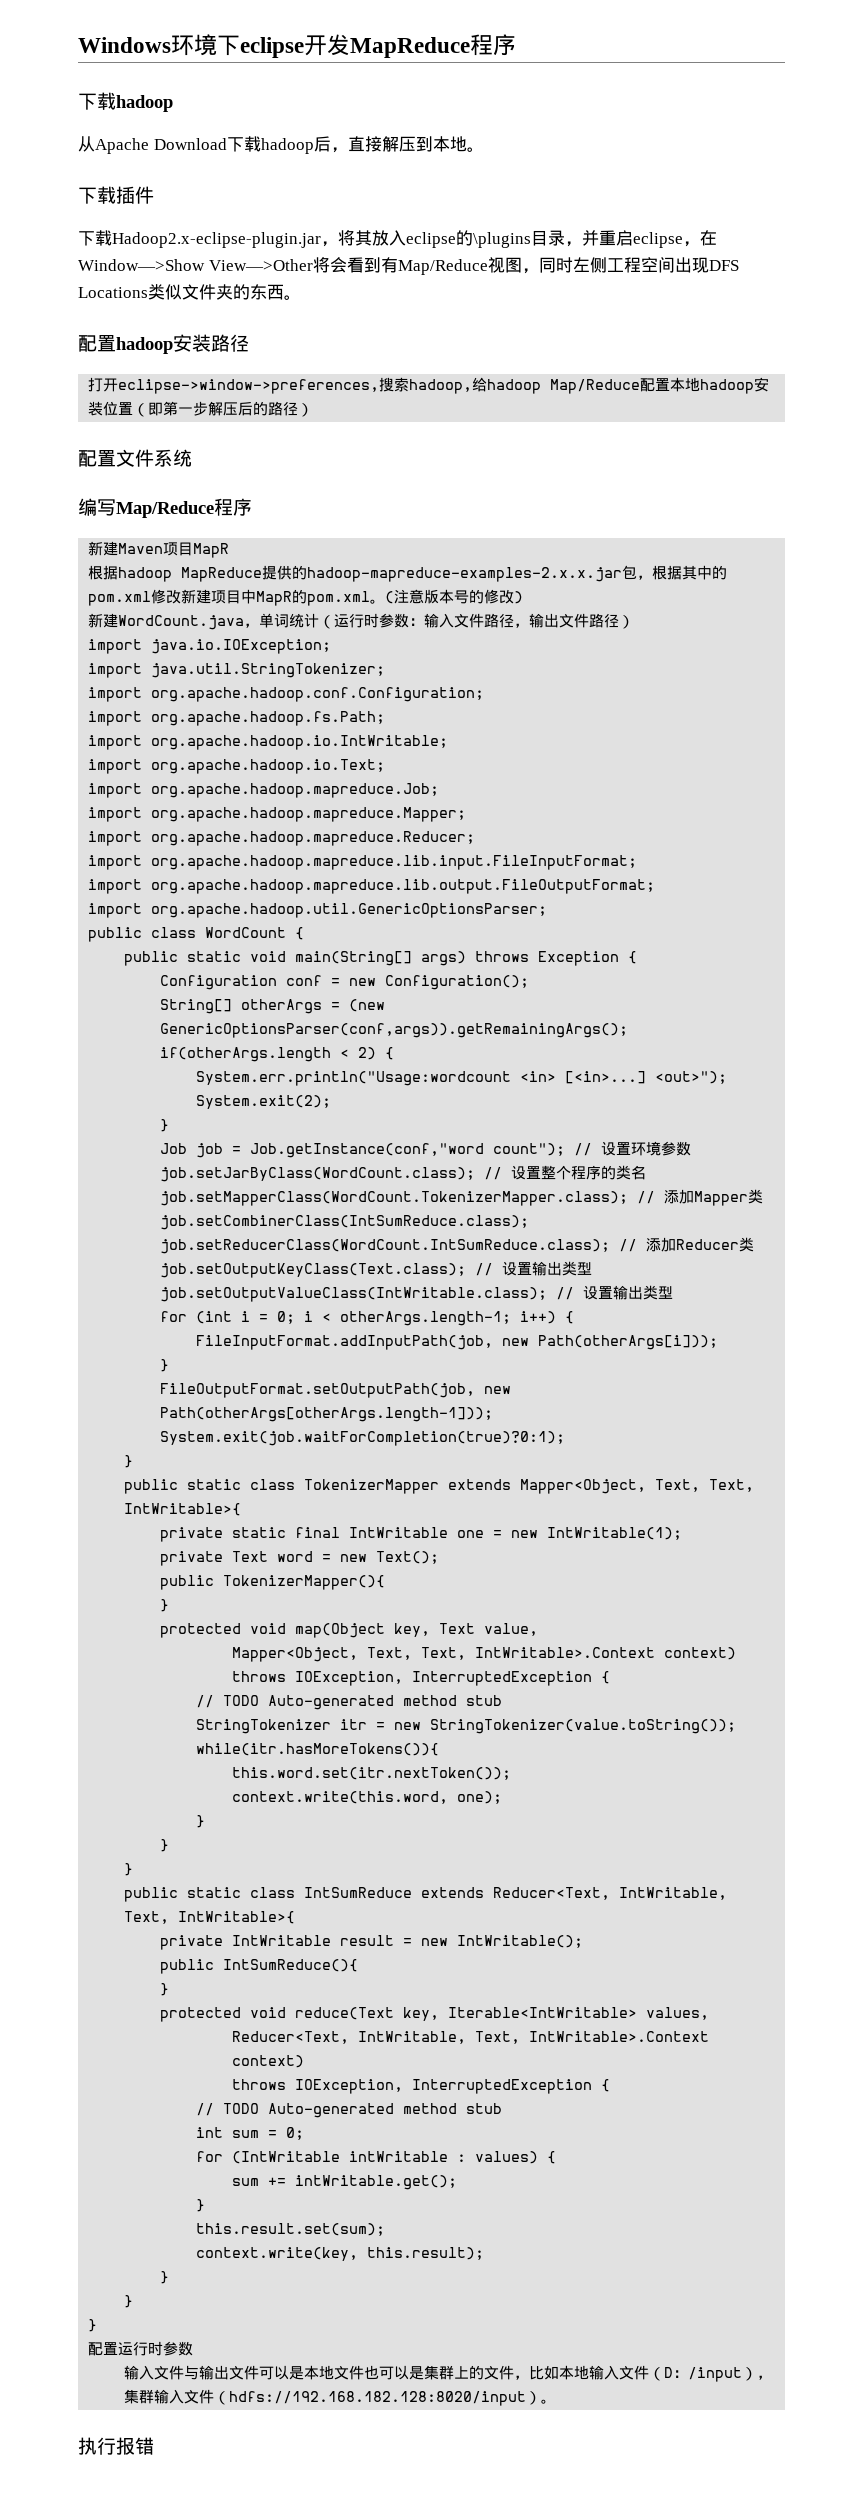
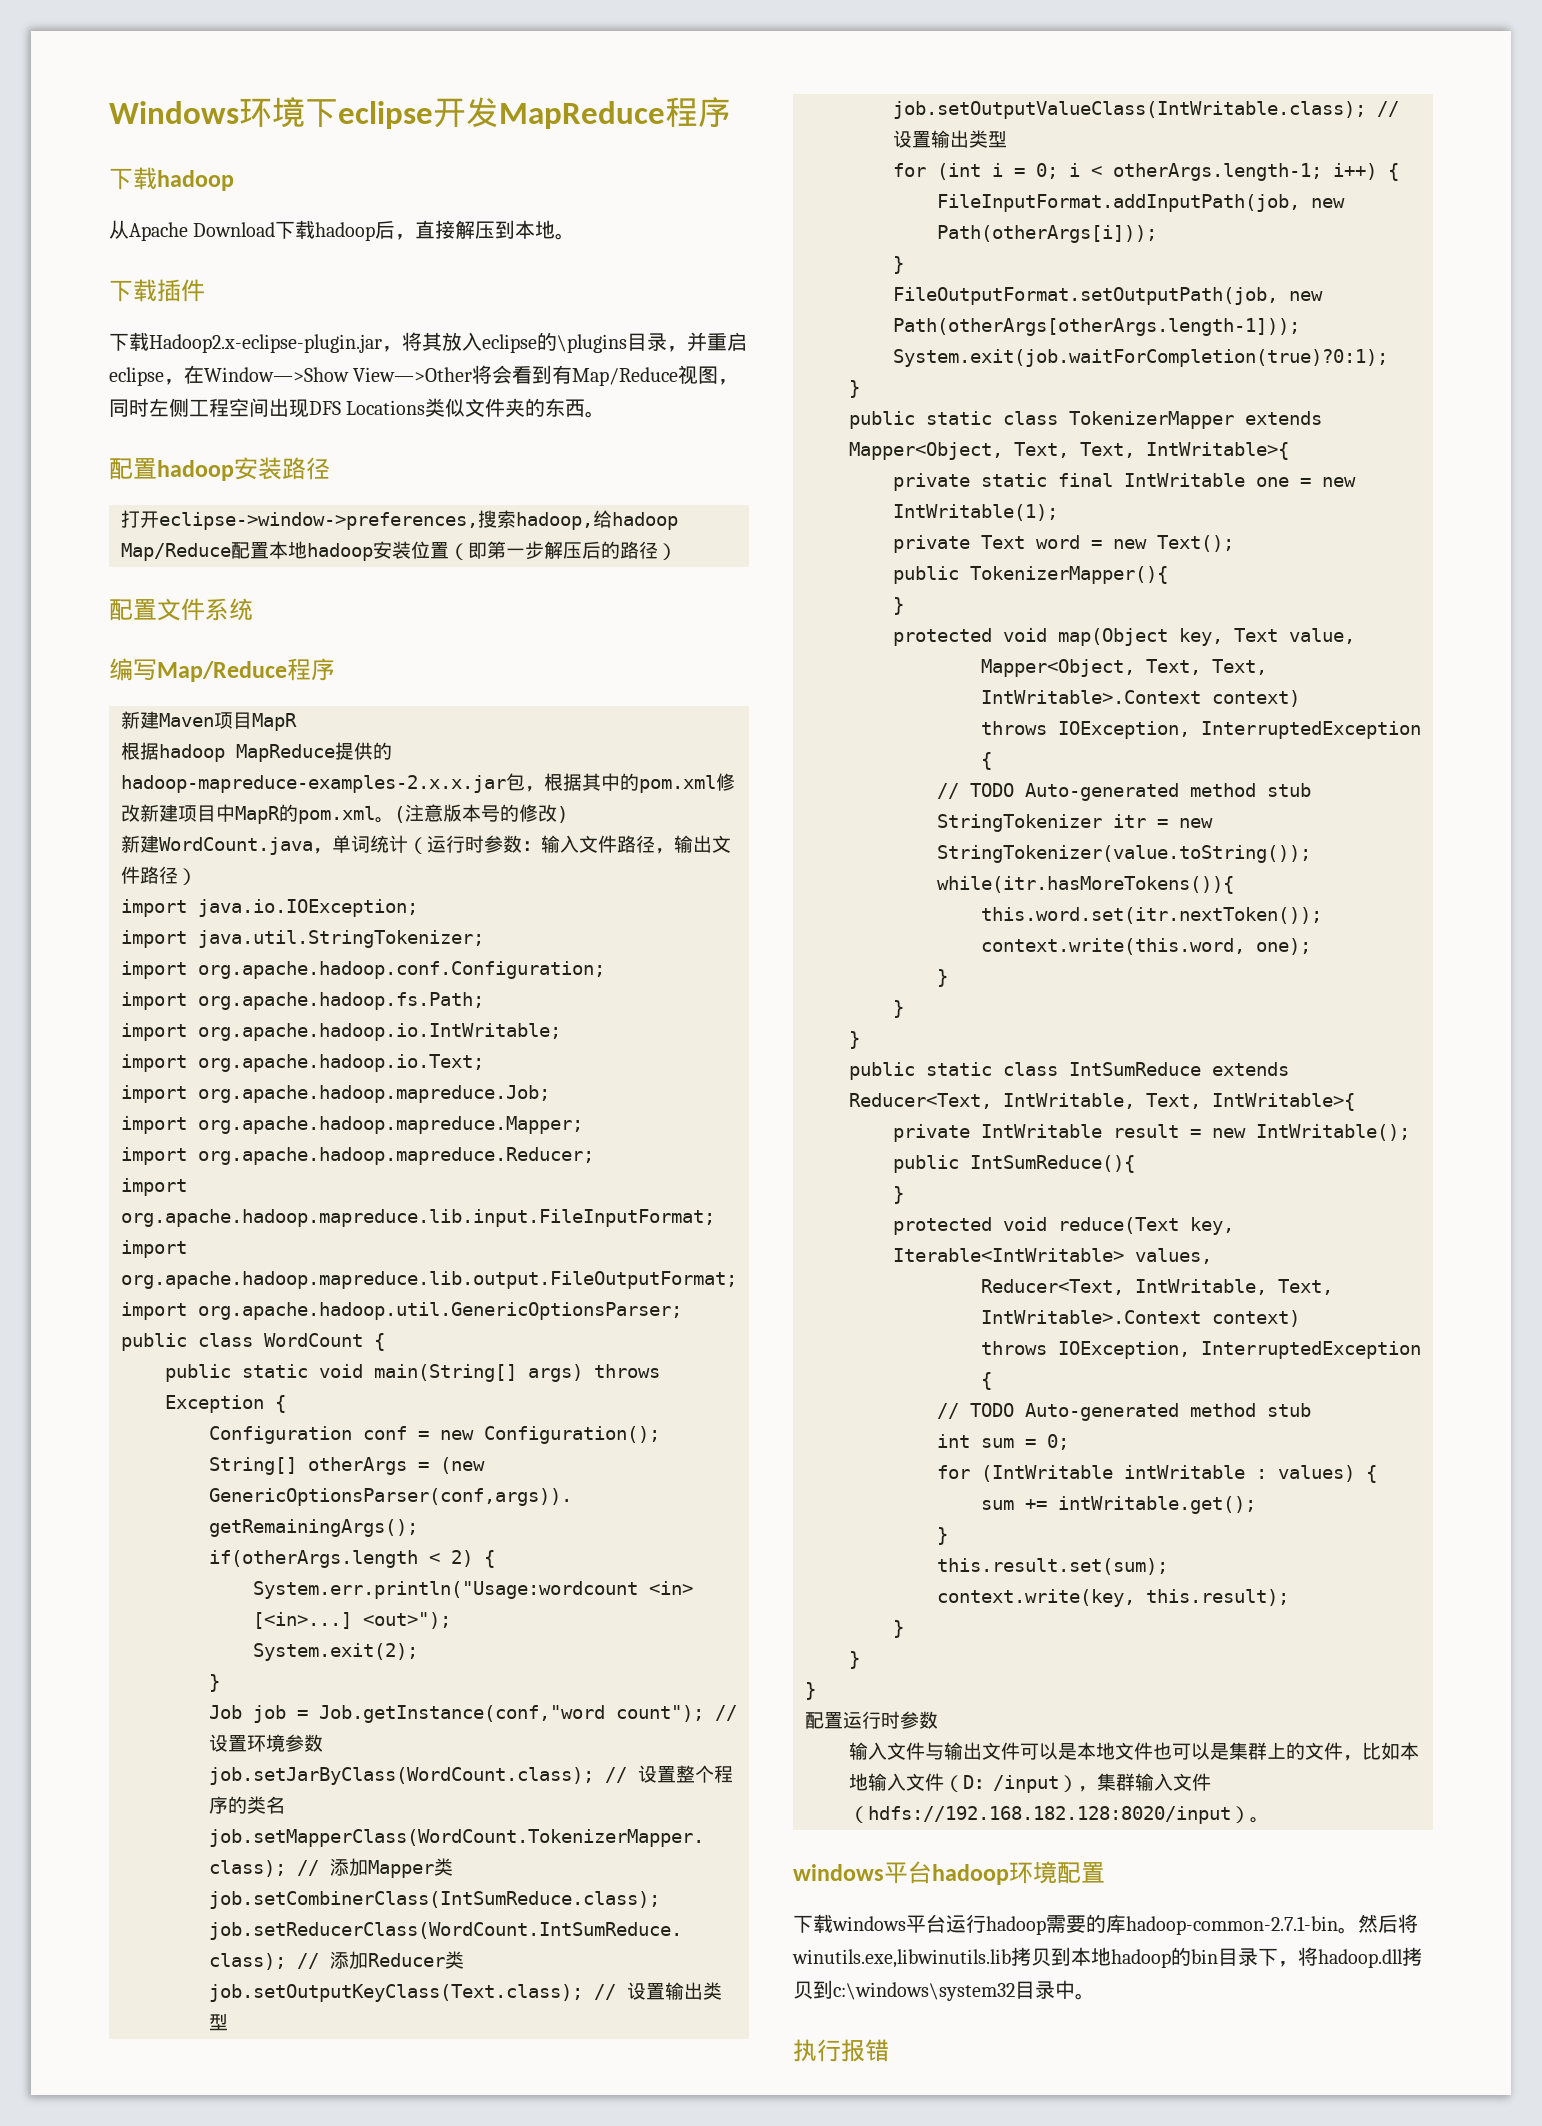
+ windows平台hadoop环境配置
+ 下载windows平台运行hadoop需要的库hadoop-common-2.7.1-bin。然后将winutils.exe,libwinutils.lib拷贝到本地hadoop的bin目录下，将hadoop.dll拷贝到c:\windows\system32目录中。

